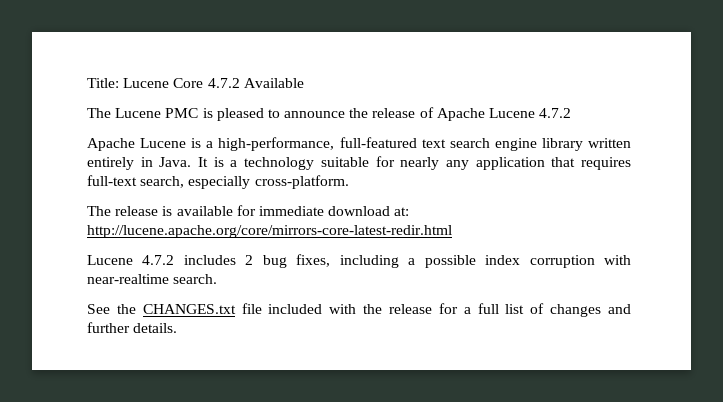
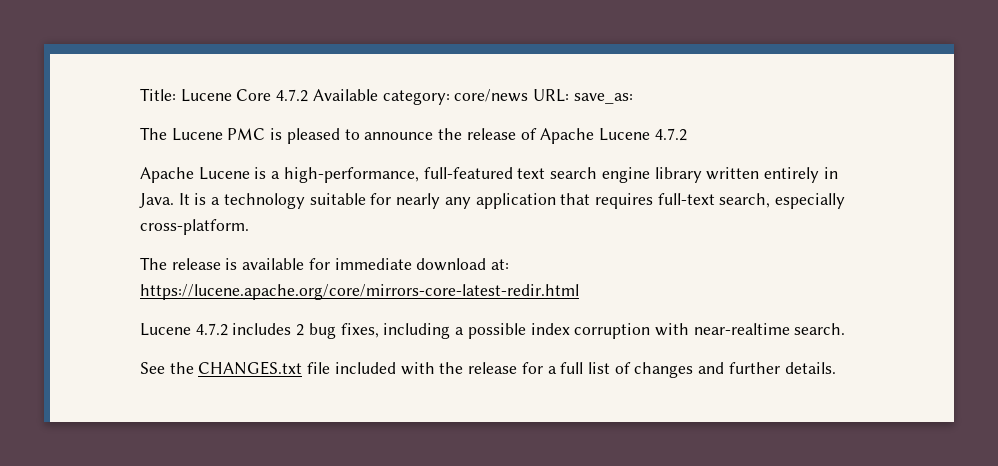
- Title: Lucene Core 4.7.2 Available
+ Title: Lucene Core 4.7.2 Available category: core/news URL: save_as:
- The release is available for immediate download at: http://lucene.apache.org/core/mirrors-core-latest-redir.html
+ The release is available for immediate download at: https://lucene.apache.org/core/mirrors-core-latest-redir.html

